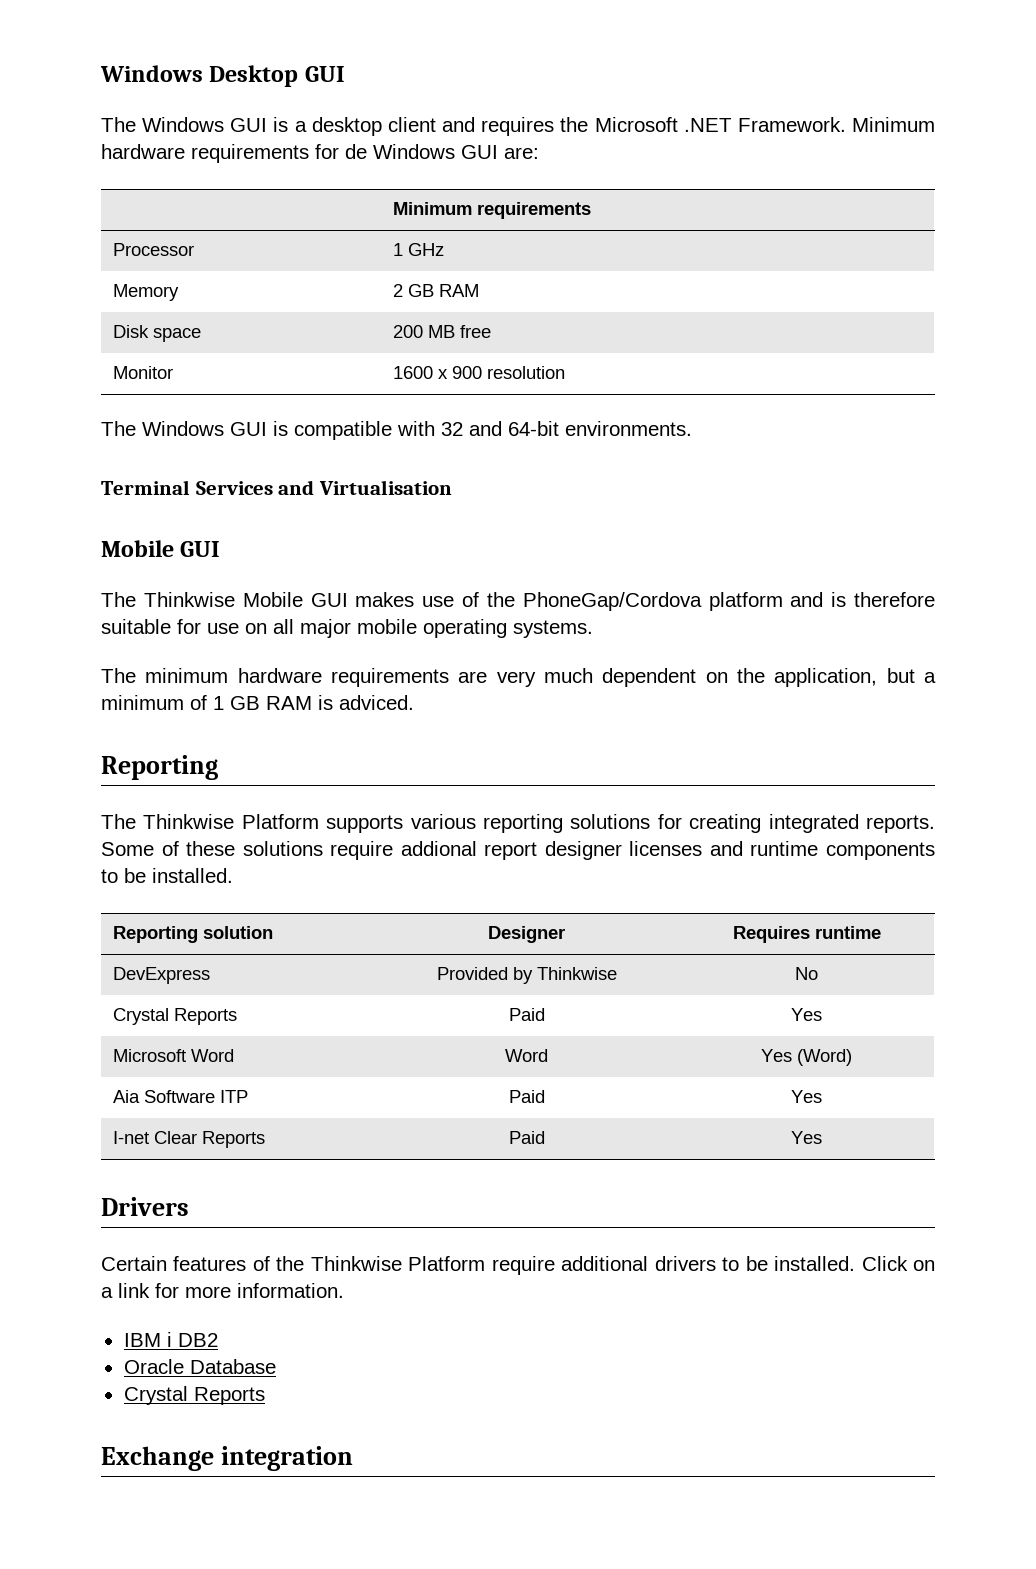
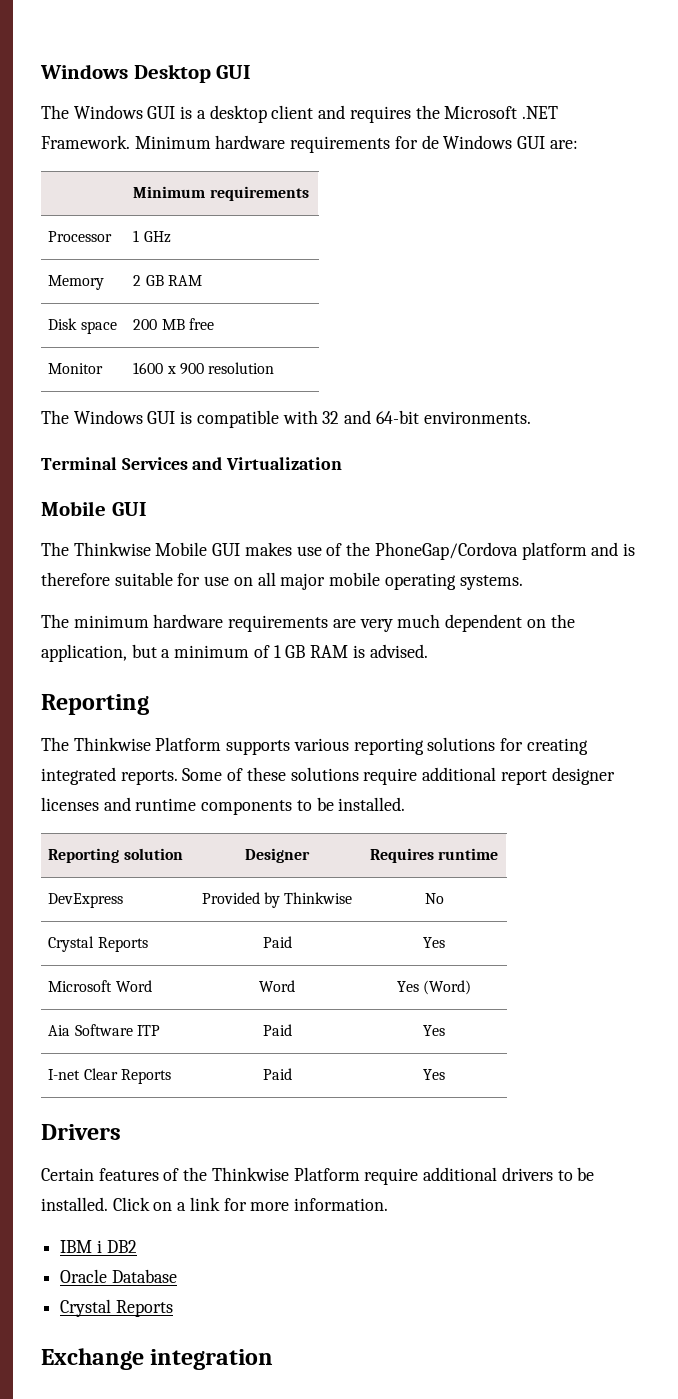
- Terminal Services and Virtualisation
+ Terminal Services and Virtualization
- The minimum hardware requirements are very much dependent on the application, but a minimum of 1 GB RAM is adviced.
+ The minimum hardware requirements are very much dependent on the application, but a minimum of 1 GB RAM is advised.
- Some of these solutions require addional report designer licenses and runtime components to be installed.
+ Some of these solutions require additional report designer licenses and runtime components to be installed.

